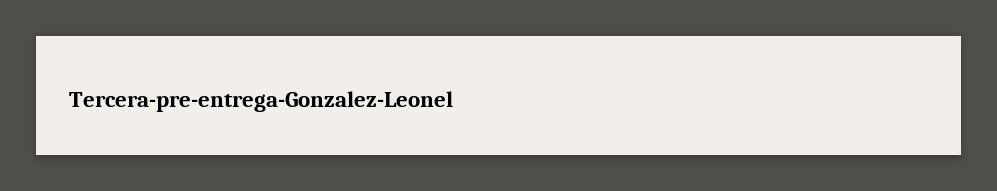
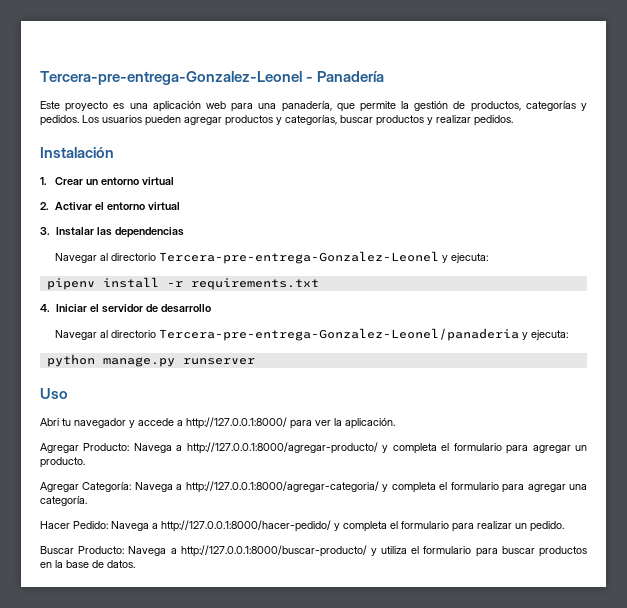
- Tercera-pre-entrega-Gonzalez-Leonel
+ Tercera-pre-entrega-Gonzalez-Leonel - Panadería
+ Este proyecto es una aplicación web para una panadería, que permite la gestión de productos, categorías y pedidos. Los usuarios pueden agregar productos y categorías, buscar productos y realizar pedidos.
+ Instalación
+ 1. Crear un entorno virtual
+ 2. Activar el entorno virtual
+ 3. Instalar las dependencias
+ Navegar al directorio Tercera-pre-entrega-Gonzalez-Leonel y ejecuta:
+ pipenv install -r requirements.txt
+ 4. Iniciar el servidor de desarrollo
+ Navegar al directorio Tercera-pre-entrega-Gonzalez-Leonel/panaderia y ejecuta:
+ python manage.py runserver
+ Uso
+ Abri tu navegador y accede a http://127.0.0.1:8000/ para ver la aplicación.
+ Agregar Producto: Navega a http://127.0.0.1:8000/agregar-producto/ y completa el formulario para agregar un producto.
+ Agregar Categoría: Navega a http://127.0.0.1:8000/agregar-categoria/ y completa el formulario para agregar una categoría.
+ Hacer Pedido: Navega a http://127.0.0.1:8000/hacer-pedido/ y completa el formulario para realizar un pedido.
+ Buscar Producto: Navega a http://127.0.0.1:8000/buscar-producto/ y utiliza el formulario para buscar productos en la base de datos.

